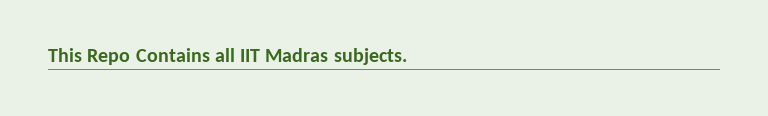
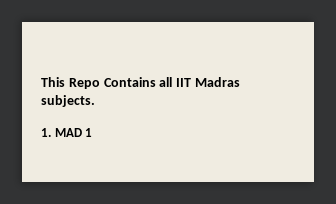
+ 1. MAD 1

